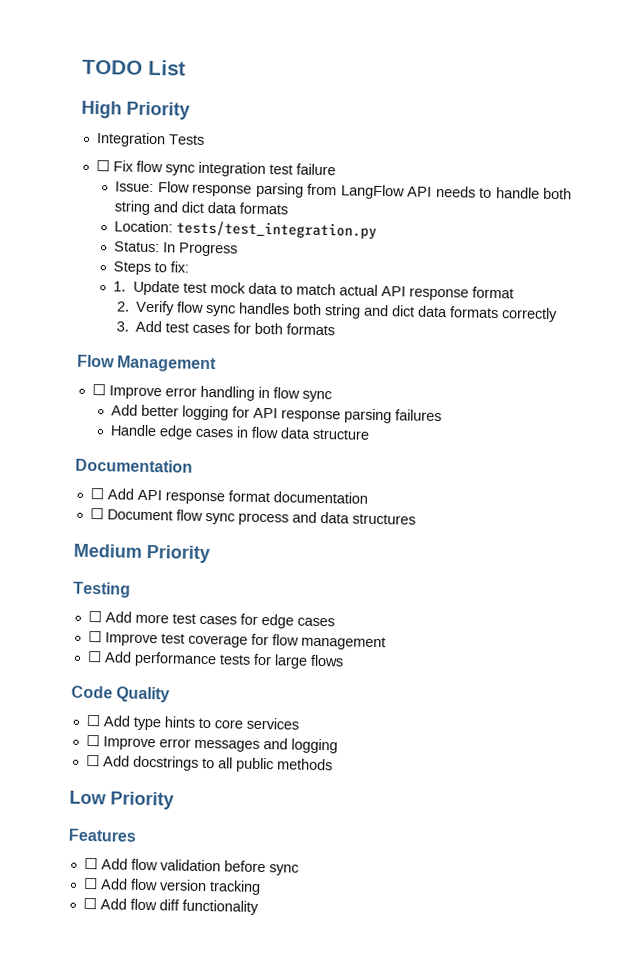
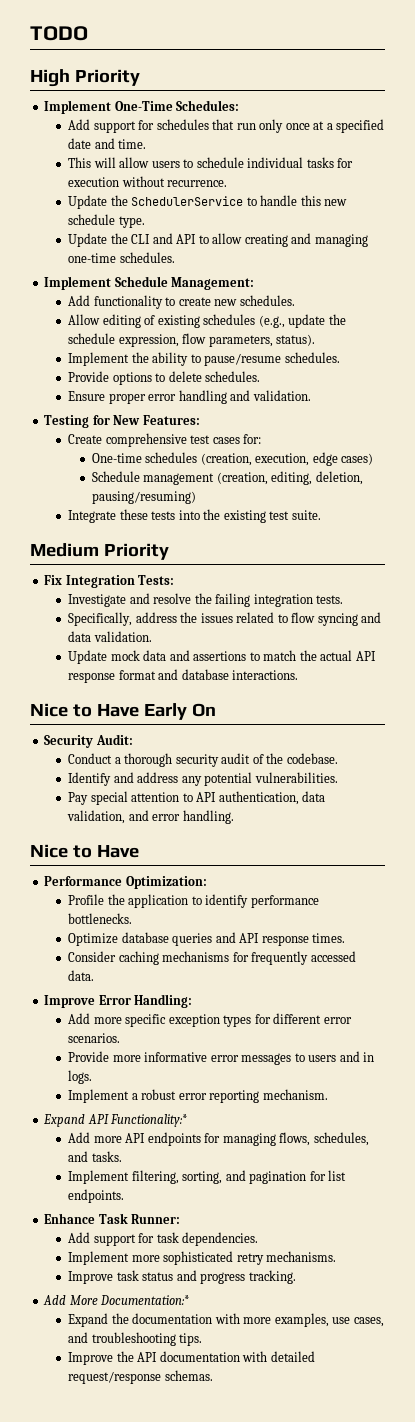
- TODO List
+ TODO
- Integration Tests
- ☐ Fix flow sync integration test failure
- Issue: Flow response parsing from LangFlow API needs to handle both string and dict data formats
- Location: tests/test_integration.py
- Status: In Progress
- Steps to fix:
- 1. Update test mock data to match actual API response format
- 2. Verify flow sync handles both string and dict data formats correctly
- 3. Add test cases for both formats
- Flow Management
- ☐ Improve error handling in flow sync
- Add better logging for API response parsing failures
- Handle edge cases in flow data structure
- Documentation
- ☐ Add API response format documentation
- ☐ Document flow sync process and data structures
+ Implement One-Time Schedules:
+ Add support for schedules that run only once at a specified date and time.
+ This will allow users to schedule individual tasks for execution without recurrence.
+ Update the SchedulerService to handle this new schedule type.
+ Update the CLI and API to allow creating and managing one-time schedules.
+ Implement Schedule Management:
+ Add functionality to create new schedules.
+ Allow editing of existing schedules (e.g., update the schedule expression, flow parameters, status).
+ Implement the ability to pause/resume schedules.
+ Provide options to delete schedules.
+ Ensure proper error handling and validation.
+ Testing for New Features:
+ Create comprehensive test cases for:
+ One-time schedules (creation, execution, edge cases)
+ Schedule management (creation, editing, deletion, pausing/resuming)
+ Integrate these tests into the existing test suite.
  Medium Priority
- Testing
- ☐ Add more test cases for edge cases
- ☐ Improve test coverage for flow management
- ☐ Add performance tests for large flows
- Code Quality
- ☐ Add type hints to core services
- ☐ Improve error messages and logging
- ☐ Add docstrings to all public methods
- Low Priority
- Features
- ☐ Add flow validation before sync
- ☐ Add flow version tracking
- ☐ Add flow diff functionality
+ Fix Integration Tests:
+ Investigate and resolve the failing integration tests.
+ Specifically, address the issues related to flow syncing and data validation.
+ Update mock data and assertions to match the actual API response format and database interactions.
+ Nice to Have Early On
+ Security Audit:
+ Conduct a thorough security audit of the codebase.
+ Identify and address any potential vulnerabilities.
+ Pay special attention to API authentication, data validation, and error handling.
+ Nice to Have
+ Performance Optimization:
+ Profile the application to identify performance bottlenecks.
+ Optimize database queries and API response times.
+ Consider caching mechanisms for frequently accessed data.
+ Improve Error Handling:
+ Add more specific exception types for different error scenarios.
+ Provide more informative error messages to users and in logs.
+ Implement a robust error reporting mechanism.
+ Expand API Functionality:*
+ Add more API endpoints for managing flows, schedules, and tasks.
+ Implement filtering, sorting, and pagination for list endpoints.
+ Enhance Task Runner:
+ Add support for task dependencies.
+ Implement more sophisticated retry mechanisms.
+ Improve task status and progress tracking.
+ Add More Documentation:*
+ Expand the documentation with more examples, use cases, and troubleshooting tips.
+ Improve the API documentation with detailed request/response schemas.

